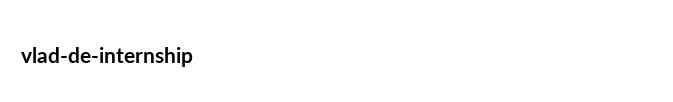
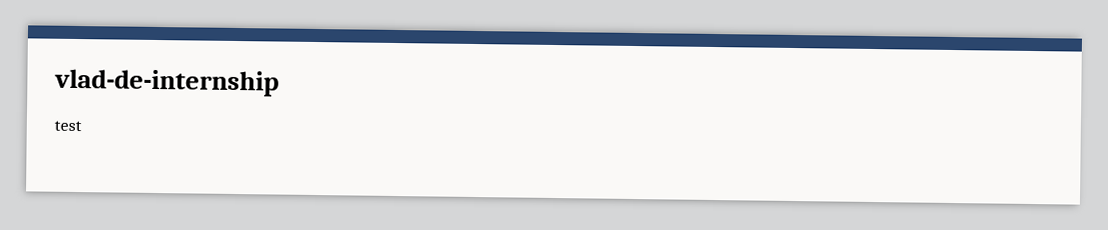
+ test

